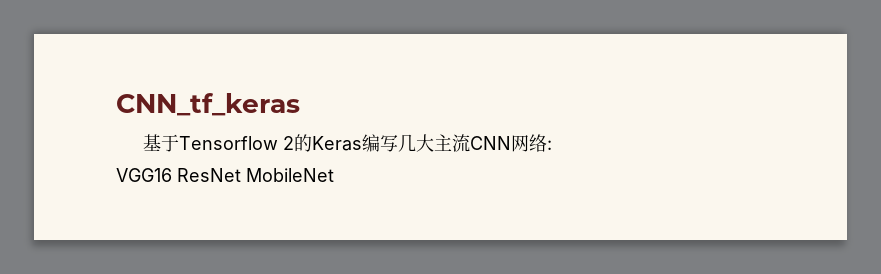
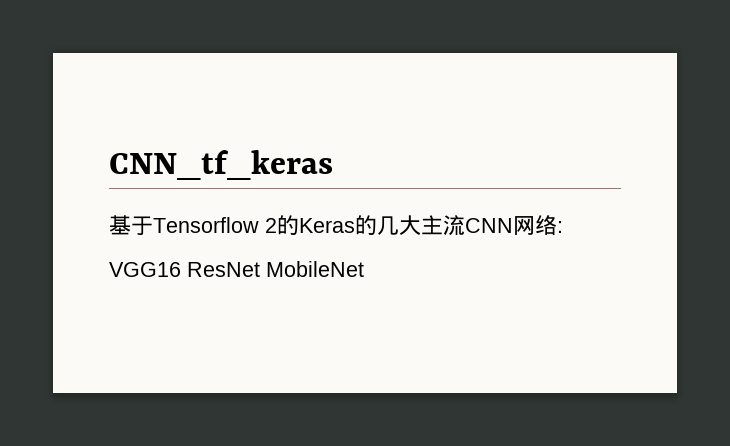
- 基于Tensorflow 2的Keras编写几大主流CNN网络:
+ 基于Tensorflow 2的Keras的几大主流CNN网络:

